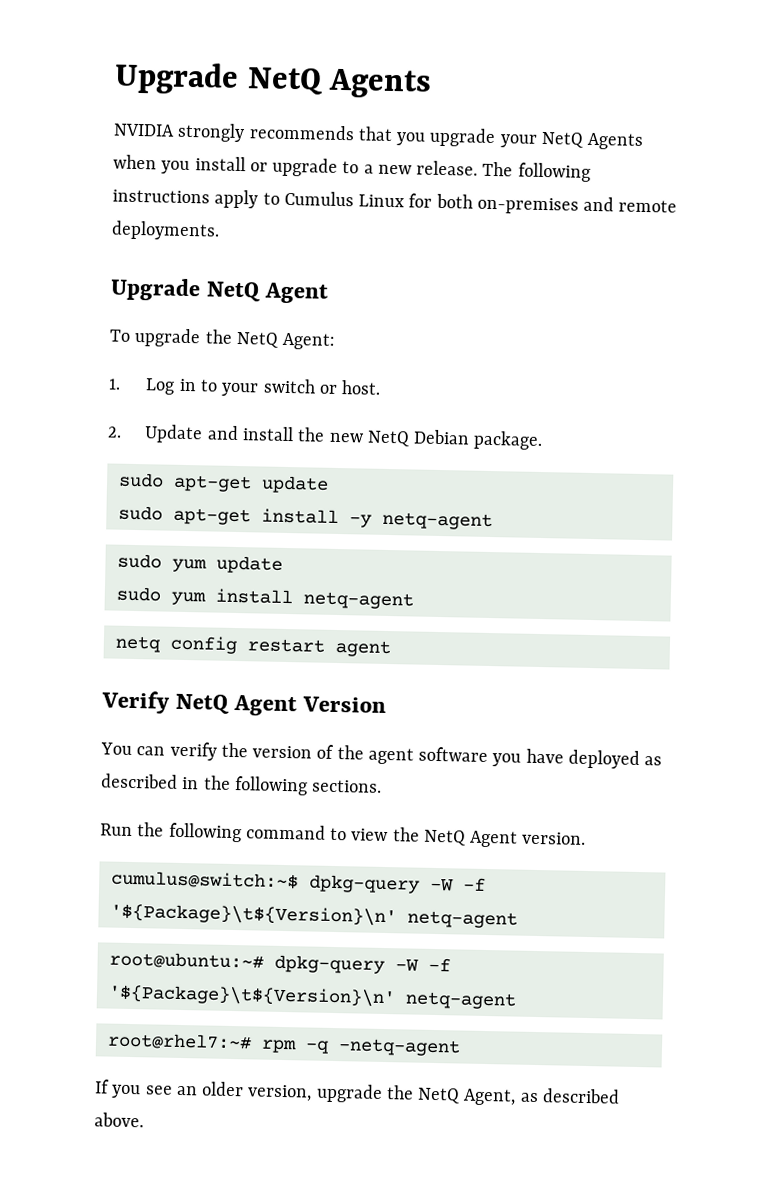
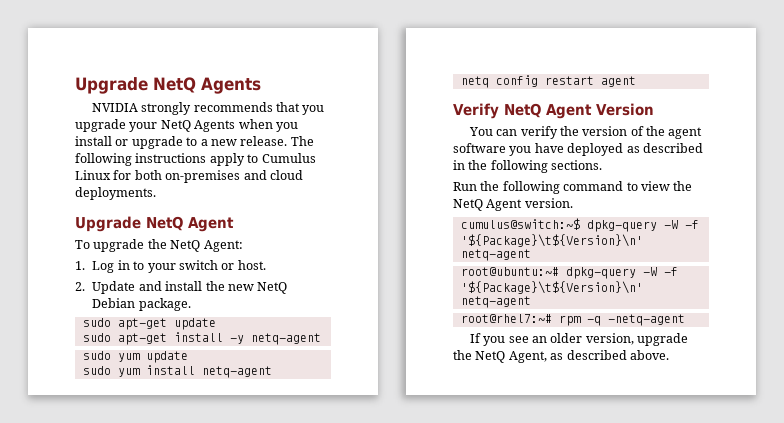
- The following instructions apply to Cumulus Linux for both on-premises and remote deployments.
+ The following instructions apply to Cumulus Linux for both on-premises and cloud deployments.

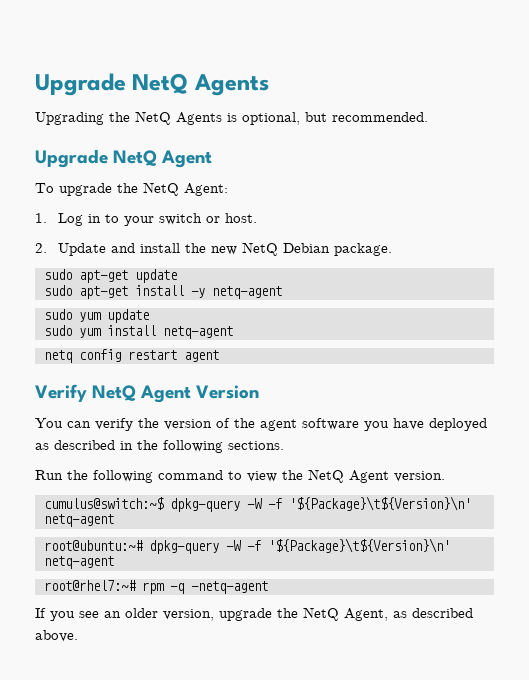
- NVIDIA strongly recommends that you upgrade your NetQ Agents when you install or upgrade to a new release. The following instructions apply to Cumulus Linux for both on-premises and cloud deployments.
+ Upgrading the NetQ Agents is optional, but recommended.

